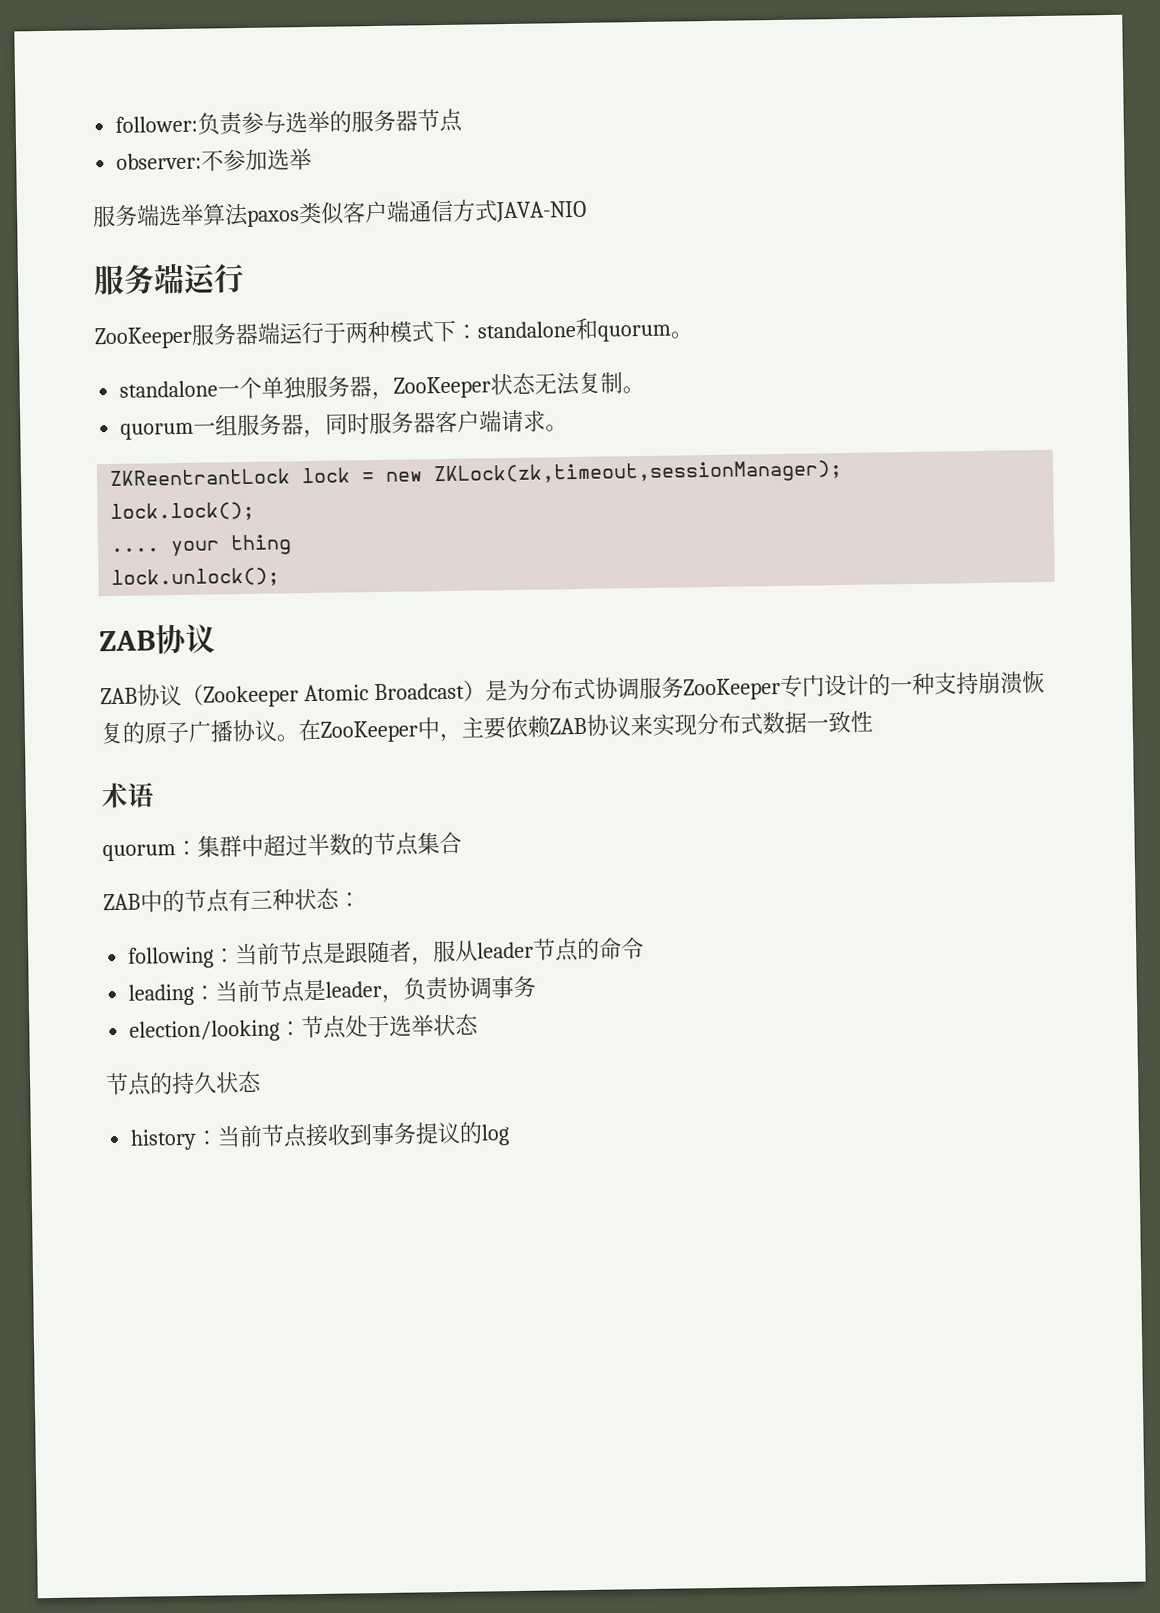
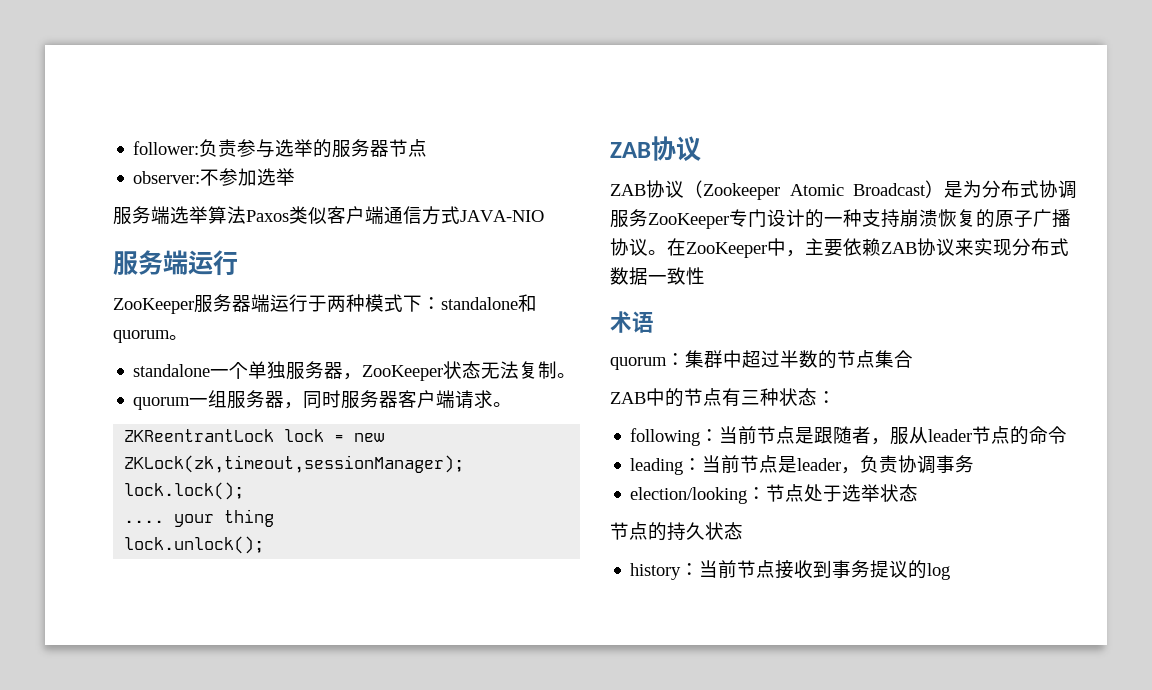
- 服务端选举算法paxos类似客户端通信方式JAVA-NIO
+ 服务端选举算法Paxos类似客户端通信方式JAVA-NIO

